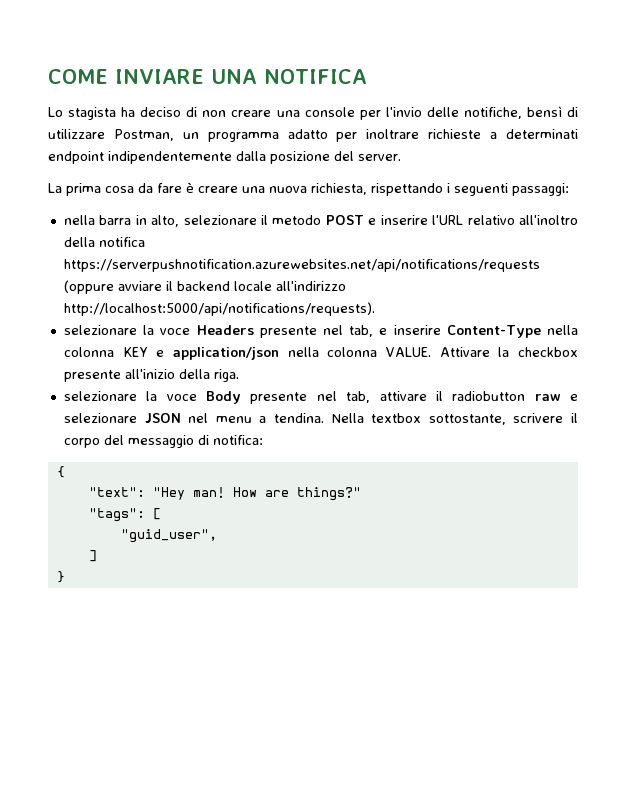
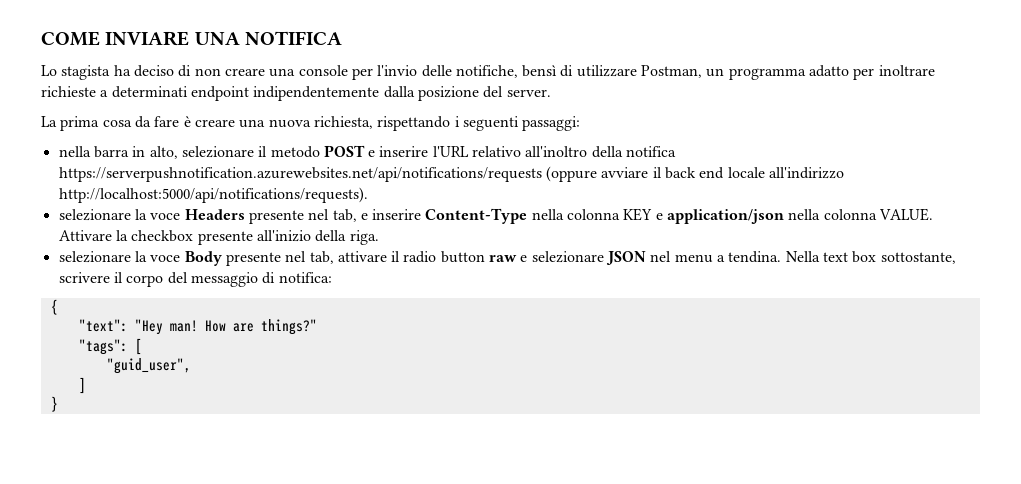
- nella barra in alto, selezionare il metodo POST e inserire l'URL relativo all'inoltro della notifica https://serverpushnotification.azurewebsites.net/api/notifications/requests (oppure avviare il backend locale all'indirizzo http://localhost:5000/api/notifications/requests).
+ nella barra in alto, selezionare il metodo POST e inserire l'URL relativo all'inoltro della notifica https://serverpushnotification.azurewebsites.net/api/notifications/requests (oppure avviare il back end locale all'indirizzo http://localhost:5000/api/notifications/requests).
- selezionare la voce Body presente nel tab, attivare il radiobutton raw e selezionare JSON nel menu a tendina.
+ selezionare la voce Body presente nel tab, attivare il radio button raw e selezionare JSON nel menu a tendina.
- Nella textbox sottostante, scrivere il corpo del messaggio di notifica:
+ Nella text box sottostante, scrivere il corpo del messaggio di notifica:

